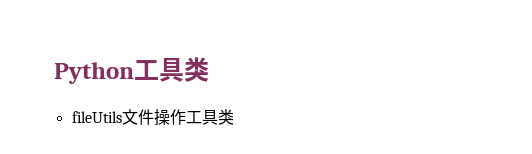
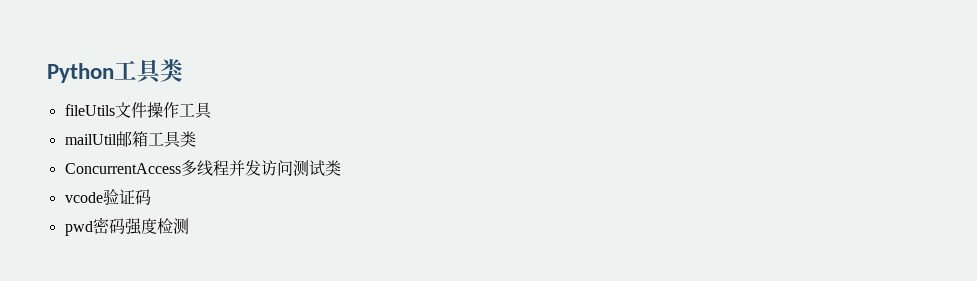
- fileUtils文件操作工具类
+ fileUtils文件操作工具
+ mailUtil邮箱工具类
+ ConcurrentAccess多线程并发访问测试类
+ vcode验证码
+ pwd密码强度检测

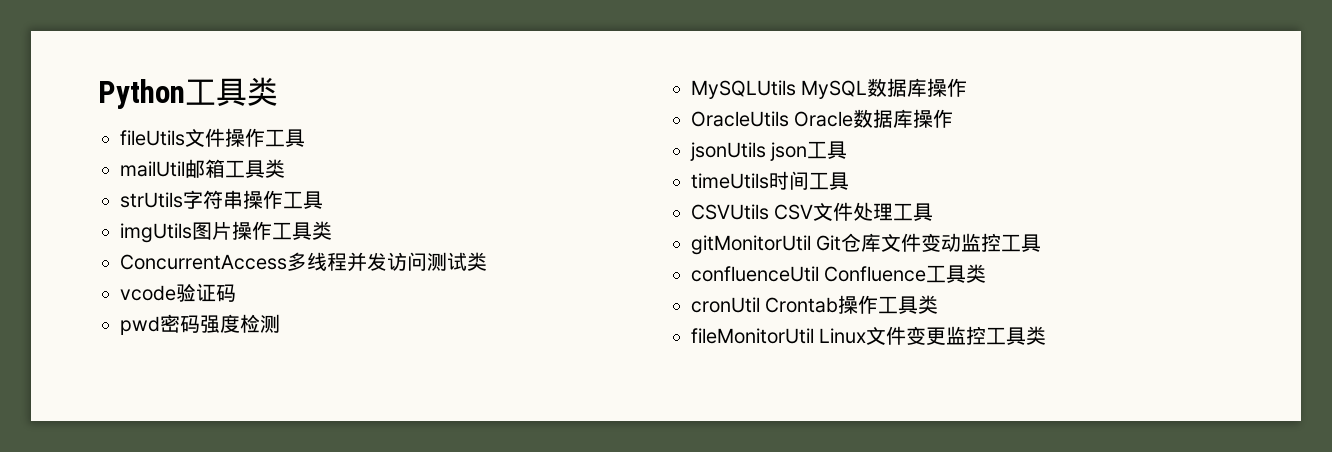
+ strUtils字符串操作工具
+ imgUtils图片操作工具类
+ MySQLUtils MySQL数据库操作
+ OracleUtils Oracle数据库操作
+ jsonUtils json工具
+ timeUtils时间工具
+ CSVUtils CSV文件处理工具
+ gitMonitorUtil Git仓库文件变动监控工具
+ confluenceUtil Confluence工具类
+ cronUtil Crontab操作工具类
+ fileMonitorUtil Linux文件变更监控工具类

